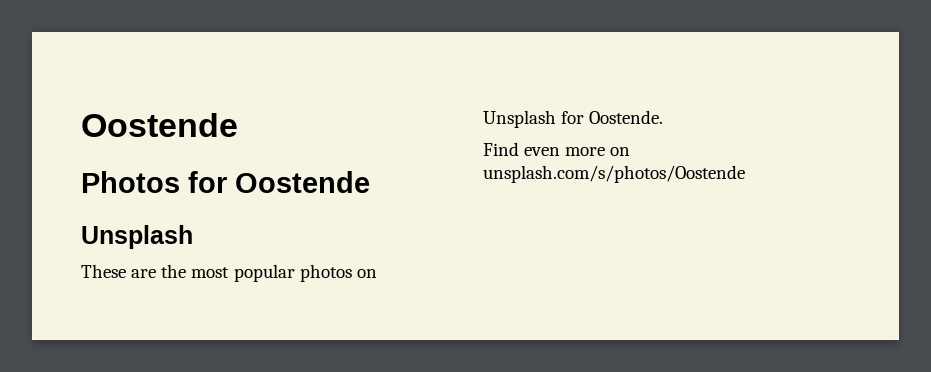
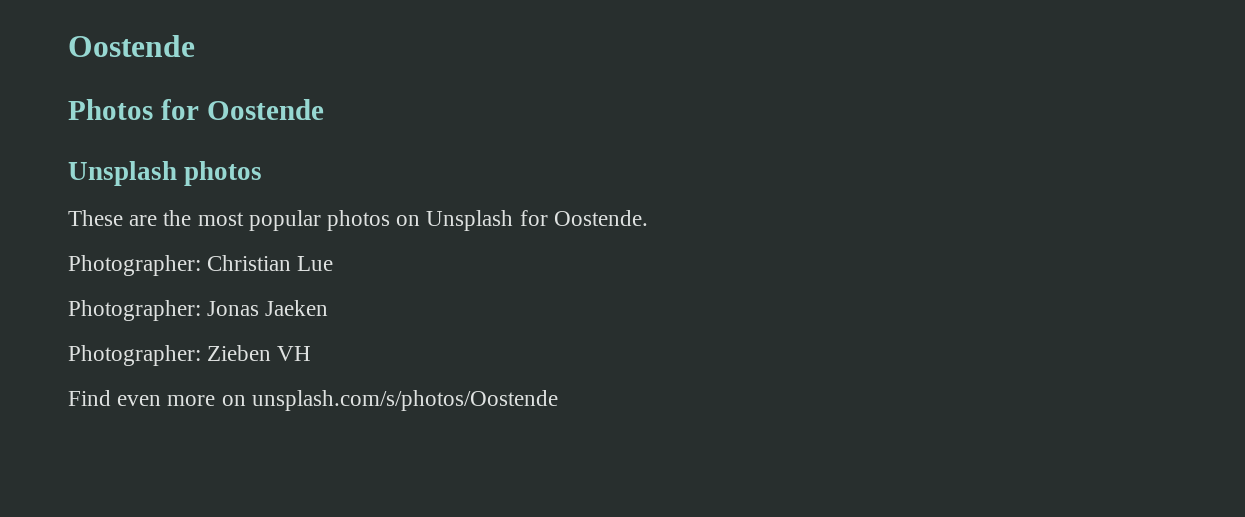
  Photos for Oostende
- Unsplash
+ Unsplash photos
+ Photographer: Christian Lue
+ Photographer: Jonas Jaeken
+ Photographer: Zieben VH

